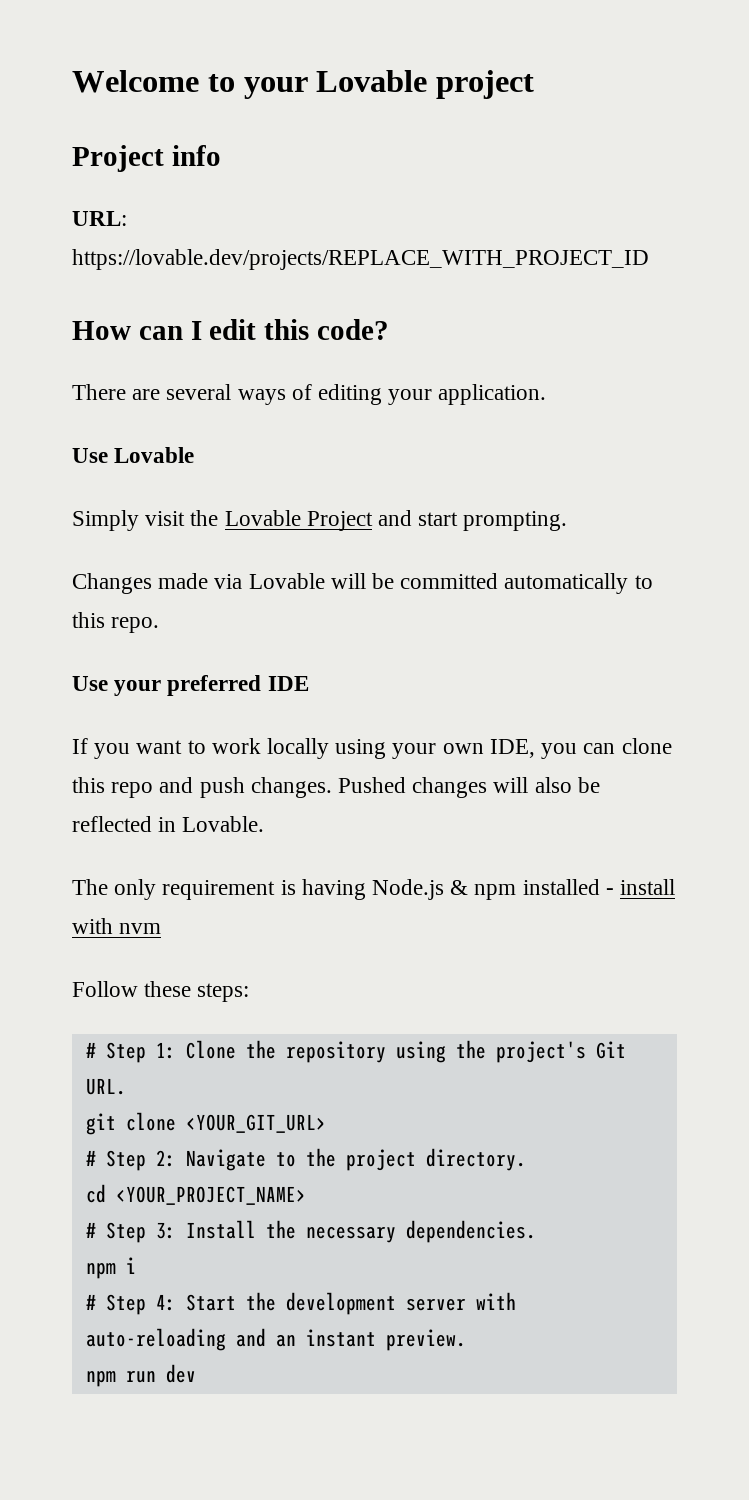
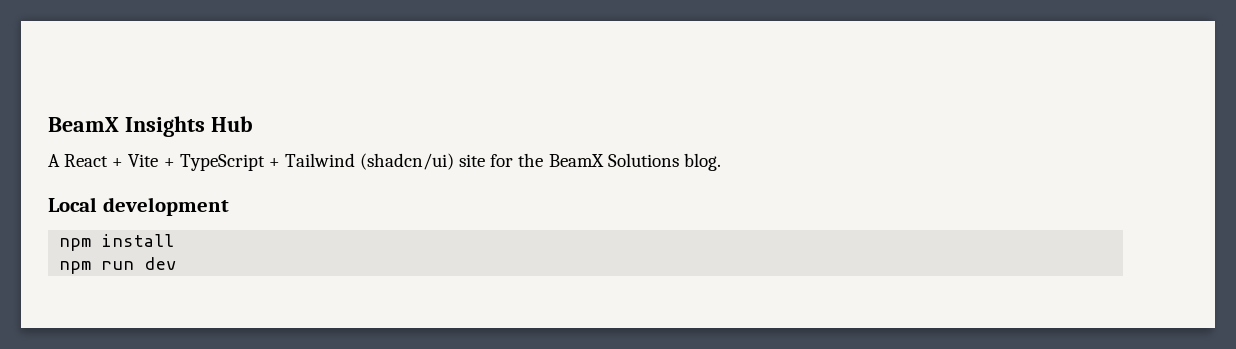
- Welcome to your Lovable project
- Project info
- URL: https://lovable.dev/projects/REPLACE_WITH_PROJECT_ID
- How can I edit this code?
- There are several ways of editing your application.
- Use Lovable
- Simply visit the Lovable Project and start prompting.
- Changes made via Lovable will be committed automatically to this repo.
- Use your preferred IDE
- If you want to work locally using your own IDE, you can clone this repo and push changes. Pushed changes will also be reflected in Lovable.
- The only requirement is having Node.js & npm installed - install with nvm
- Follow these steps:
- # Step 1: Clone the repository using the project's Git URL.
- git clone <YOUR_GIT_URL>
- # Step 2: Navigate to the project directory.
- cd <YOUR_PROJECT_NAME>
- # Step 3: Install the necessary dependencies.
- npm i
- # Step 4: Start the development server with auto-reloading and an instant preview.
+ BeamX Insights Hub
+ A React + Vite + TypeScript + Tailwind (shadcn/ui) site for the BeamX Solutions blog.
+ Local development
+ npm install

